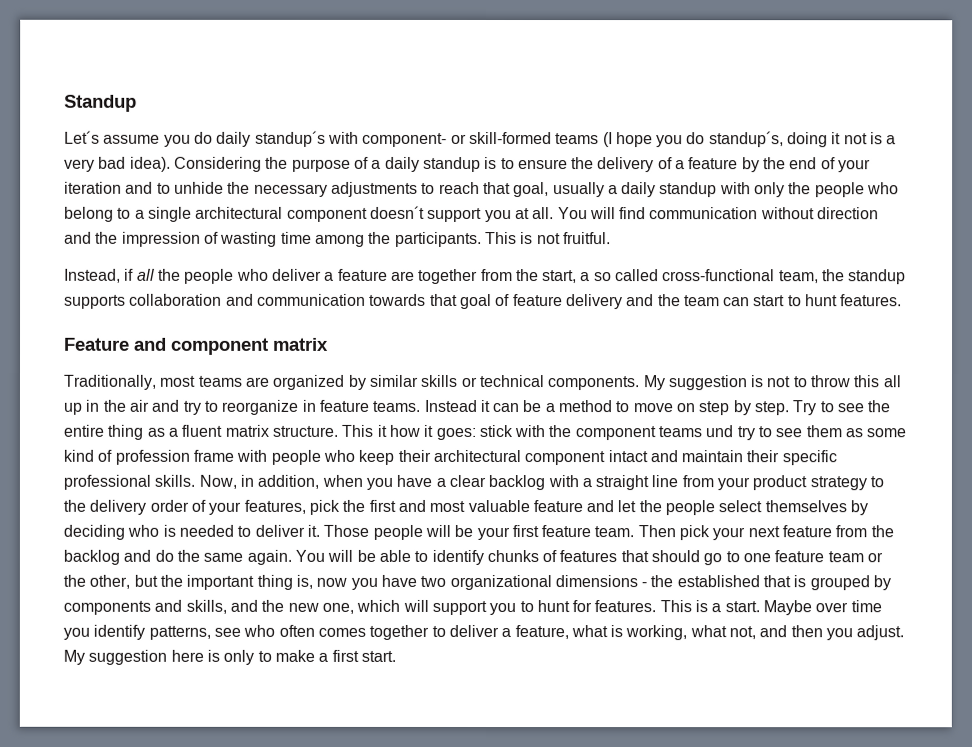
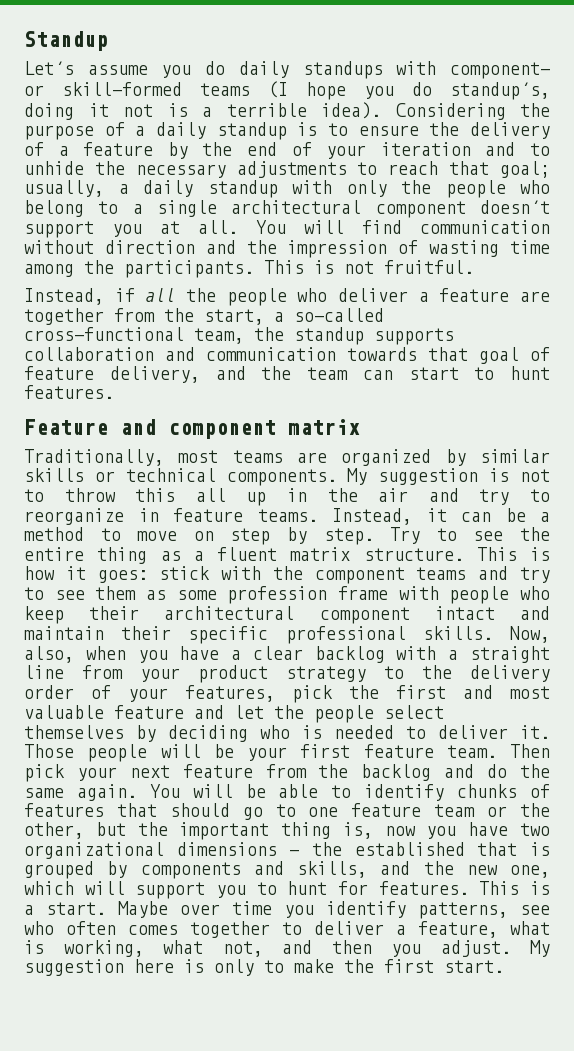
- Let´s assume you do daily standup´s with component- or skill-formed teams (I hope you do standup´s, doing it not is a very bad idea).
+ Let´s assume you do daily standups with component- or skill-formed teams (I hope you do standup´s, doing it not is a terrible idea).
- Considering the purpose of a daily standup is to ensure the delivery of a feature by the end of your iteration and to unhide the necessary adjustments to reach that goal, usually a daily standup with only the people who belong to a single architectural component doesn´t support you at all.
+ Considering the purpose of a daily standup is to ensure the delivery of a feature by the end of your iteration and to unhide the necessary adjustments to reach that goal; usually, a daily standup with only the people who belong to a single architectural component doesn´t support you at all.
- Instead, if all the people who deliver a feature are together from the start, a so called cross-functional team, the standup supports collaboration and communication towards that goal of feature delivery and the team can start to hunt features.
+ Instead, if all the people who deliver a feature are together from the start, a so-called cross-functional team, the standup supports collaboration and communication towards that goal of feature delivery, and the team can start to hunt features.
- Instead it can be a method to move on step by step.
+ Instead, it can be a method to move on step by step.
- This it how it goes: stick with the component teams und try to see them as some kind of profession frame with people who keep their architectural component intact and maintain their specific professional skills.
+ This is how it goes: stick with the component teams and try to see them as some profession frame with people who keep their architectural component intact and maintain their specific professional skills.
- Now, in addition, when you have a clear backlog with a straight line from your product strategy to the delivery order of your features, pick the first and most valuable feature and let the people select themselves by deciding who is needed to deliver it.
+ Now, also, when you have a clear backlog with a straight line from your product strategy to the delivery order of your features, pick the first and most valuable feature and let the people select themselves by deciding who is needed to deliver it.
- My suggestion here is only to make a first start.
+ My suggestion here is only to make the first start.

